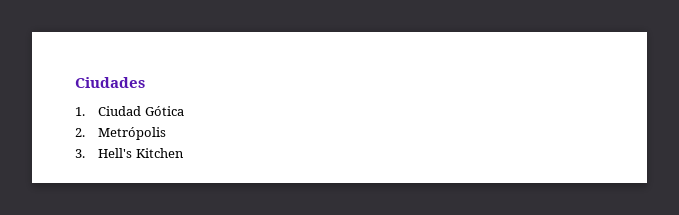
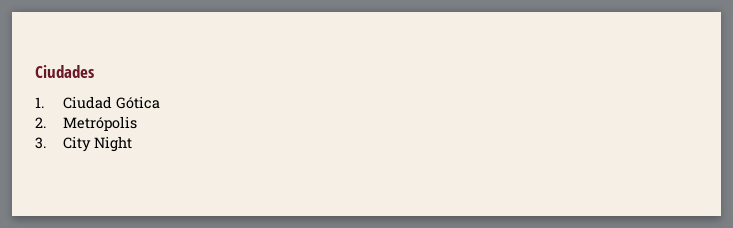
- 3. Hell's Kitchen
+ 3. City Night

